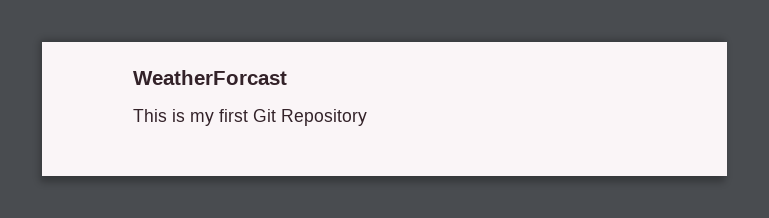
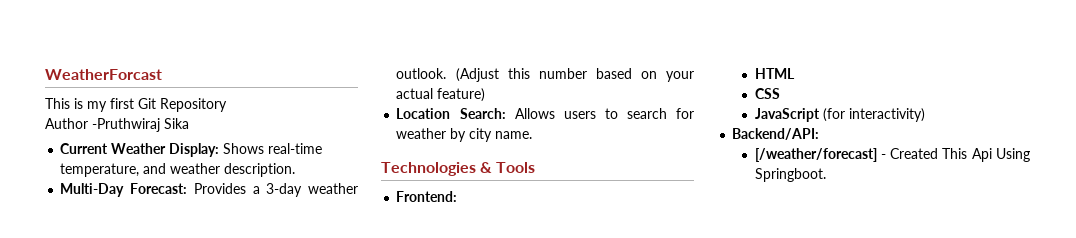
+ Author -Pruthwiraj Sika
+ Current Weather Display: Shows real-time temperature, and weather description.
+ Multi-Day Forecast: Provides a 3-day weather outlook. (Adjust this number based on your actual feature)
+ Location Search: Allows users to search for weather by city name.
+ Technologies & Tools
+ Frontend:
+ HTML
+ CSS
+ JavaScript (for interactivity)
+ Backend/API:
+ [/weather/forecast] - Created This Api Using Springboot.

